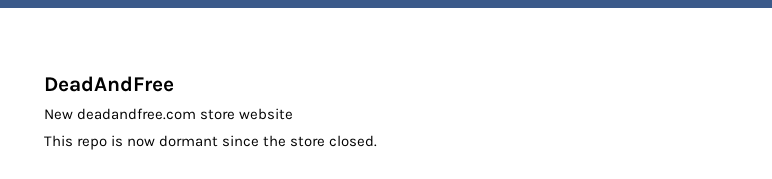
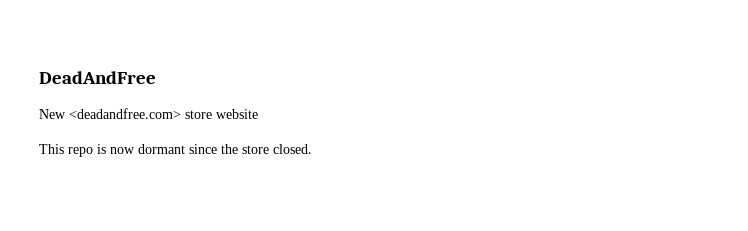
- New deadandfree.com store website
+ New <deadandfree.com> store website

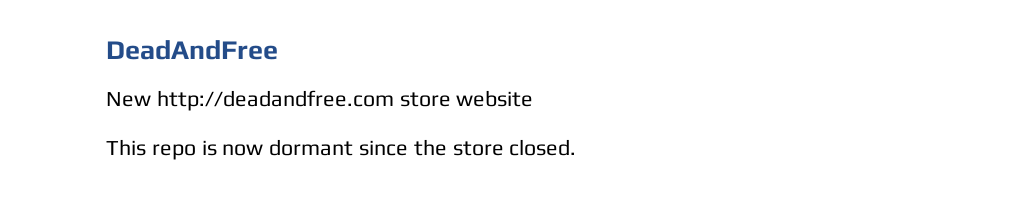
- New <deadandfree.com> store website
+ New http://deadandfree.com store website

